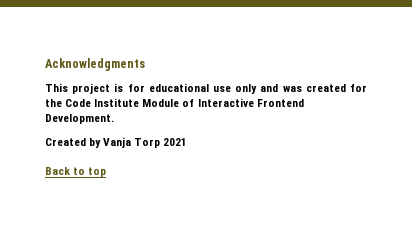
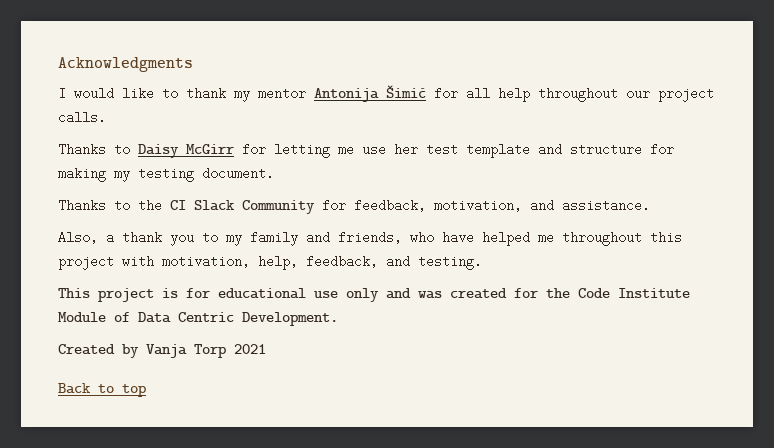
+ I would like to thank my mentor Antonija Šimić for all help throughout our project calls.
+ Thanks to Daisy McGirr for letting me use her test template and structure for making my testing document.
+ Thanks to the CI Slack Community for feedback, motivation, and assistance.
+ Also, a thank you to my family and friends, who have helped me throughout this project with motivation, help, feedback, and testing.
- This project is for educational use only and was created for the Code Institute Module of Interactive Frontend Development.
+ This project is for educational use only and was created for the Code Institute Module of Data Centric Development.

